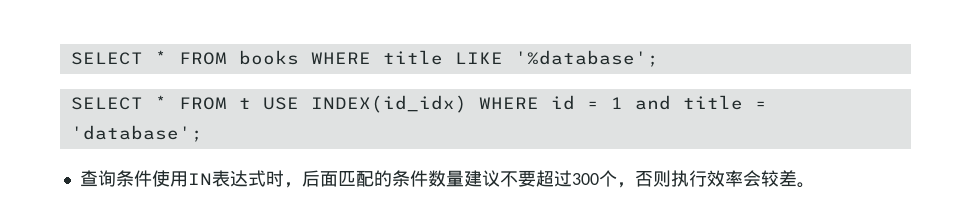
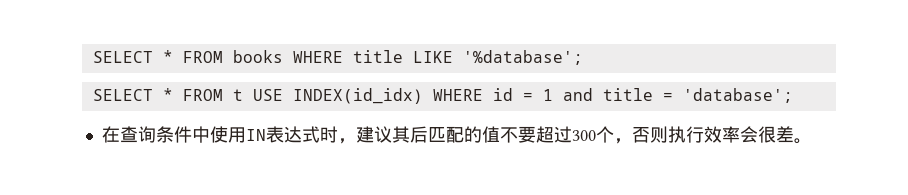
- 查询条件使用IN表达式时，后面匹配的条件数量建议不要超过300个，否则执行效率会较差。
+ 在查询条件中使用IN表达式时，建议其后匹配的值不要超过300个，否则执行效率会很差。

